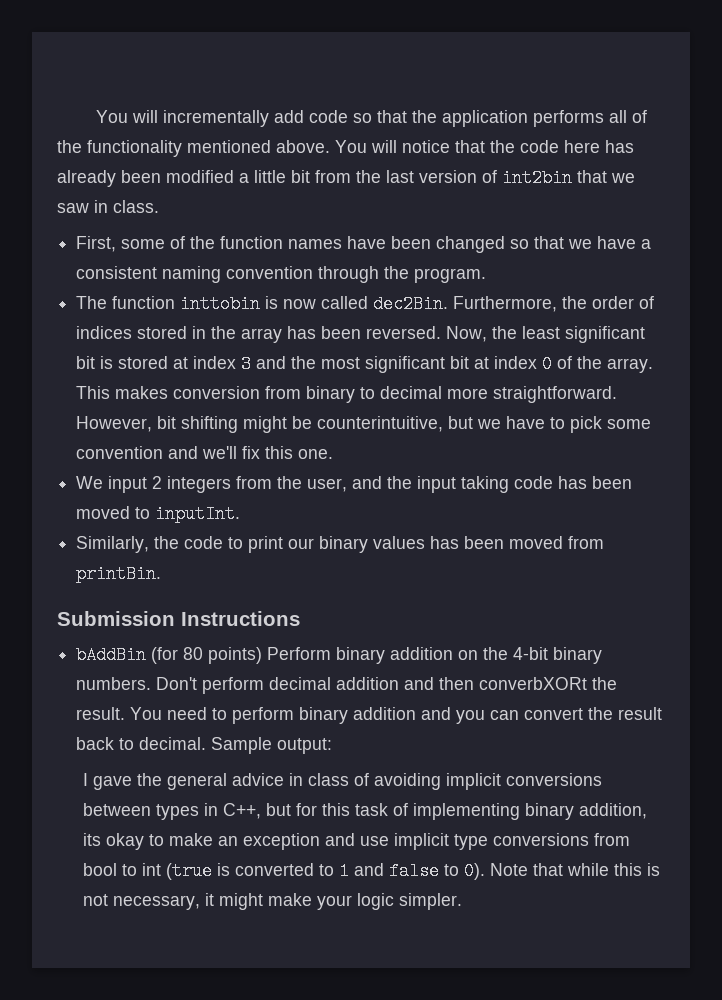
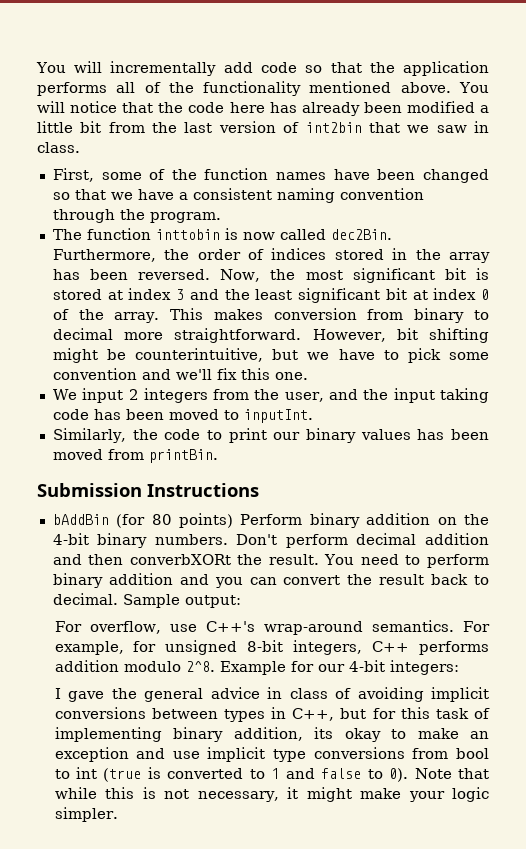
- Now, the least significant bit is stored at index 3 and the most significant bit at index 0 of the array.
+ Now, the most significant bit is stored at index 3 and the least significant bit at index 0 of the array.
+ For overflow, use C++'s wrap-around semantics. For example, for unsigned 8-bit integers, C++ performs addition modulo 2^8. Example for our 4-bit integers:

